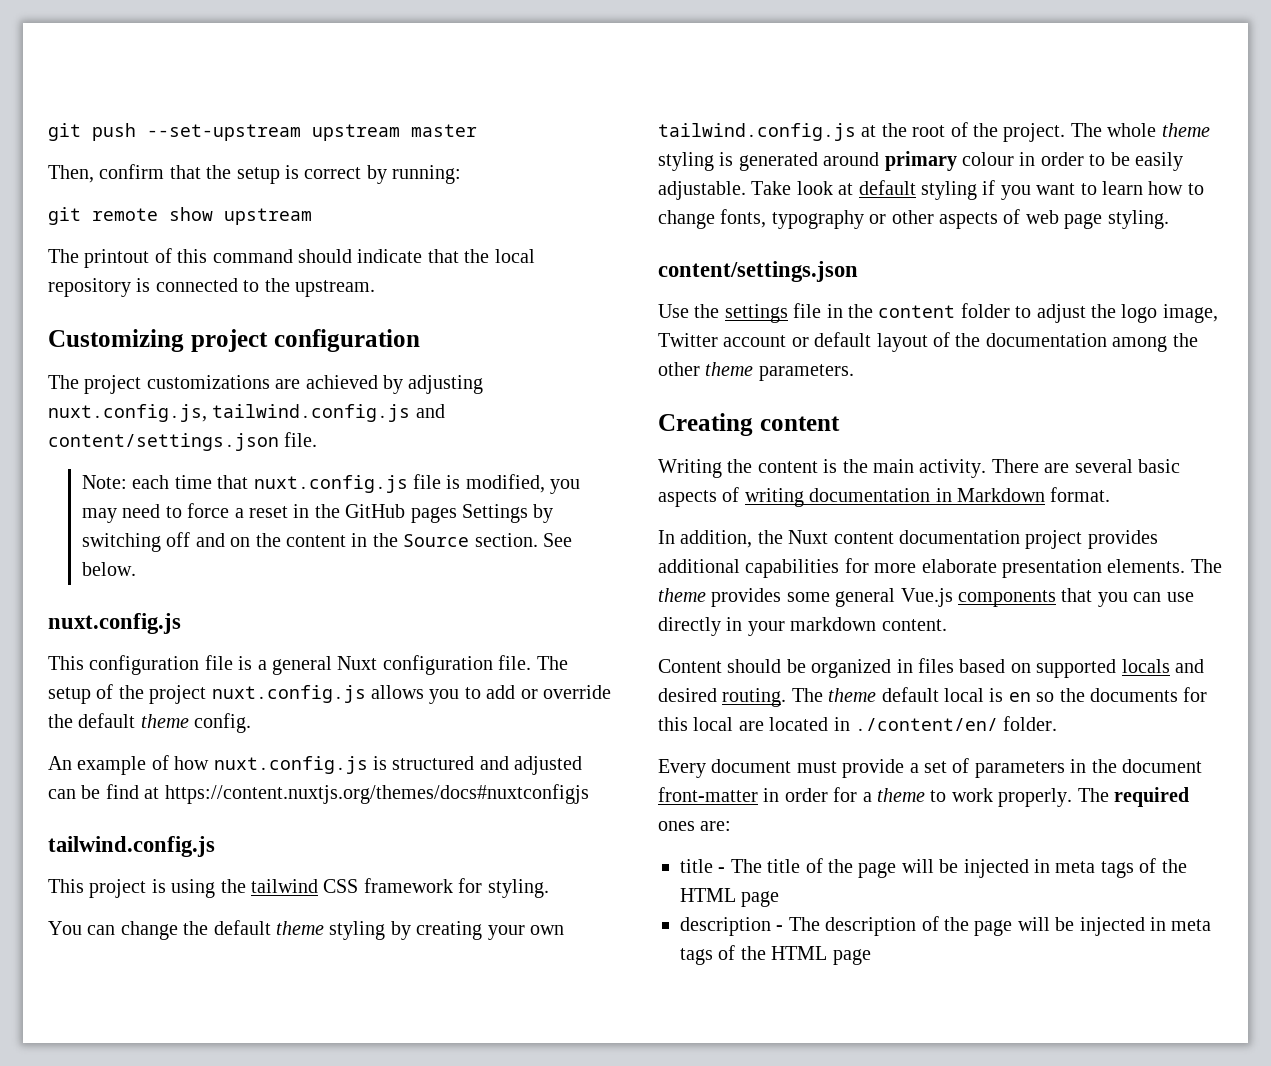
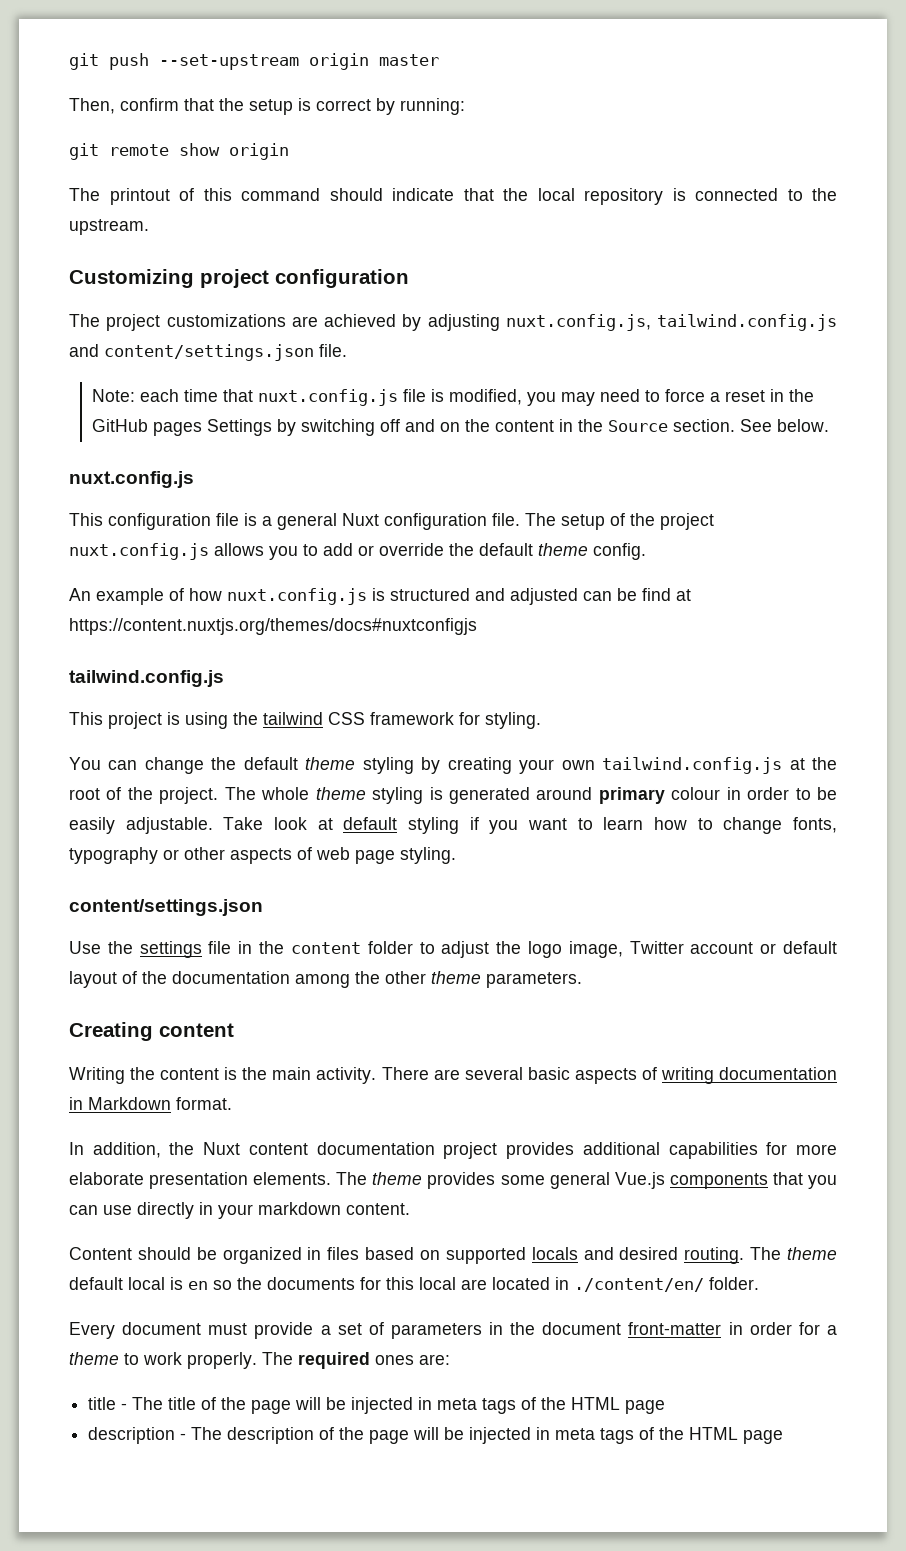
- git push --set-upstream upstream master
+ git push --set-upstream origin master
- git remote show upstream
+ git remote show origin

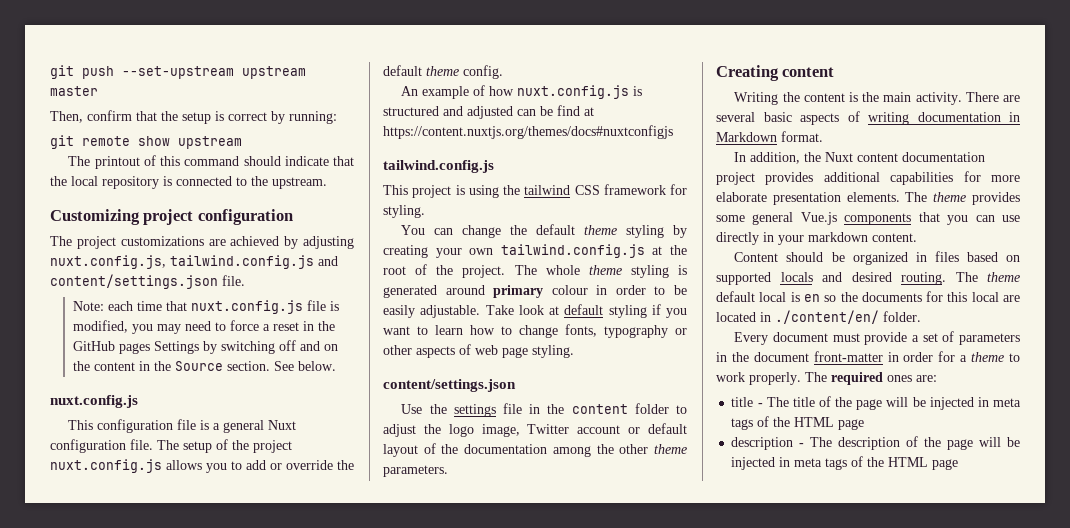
- git push --set-upstream origin master
+ git push --set-upstream upstream master
- git remote show origin
+ git remote show upstream

